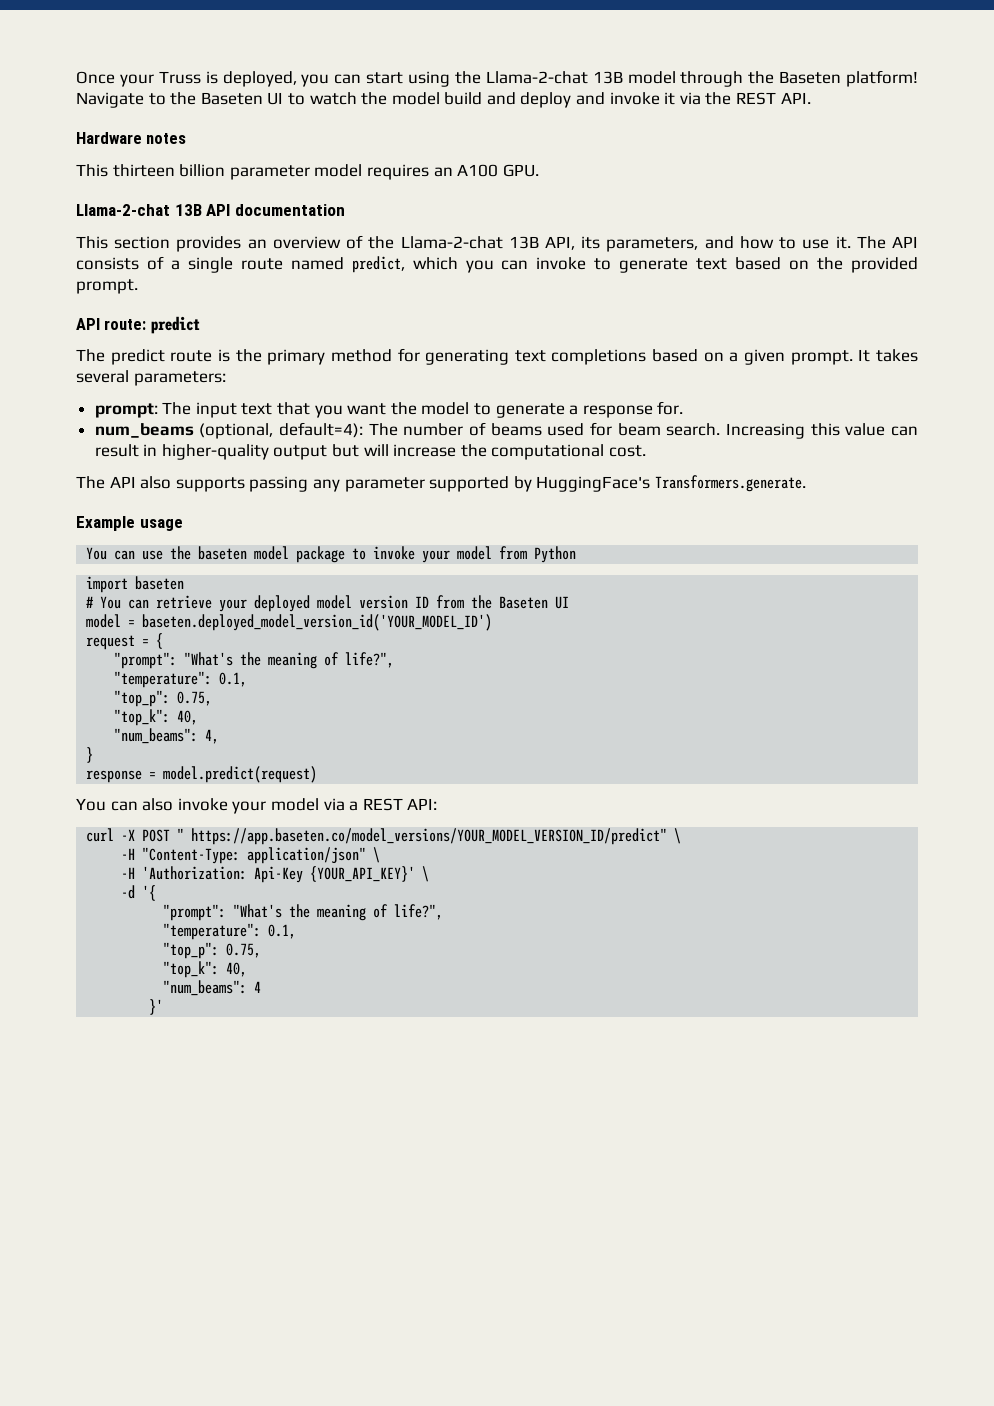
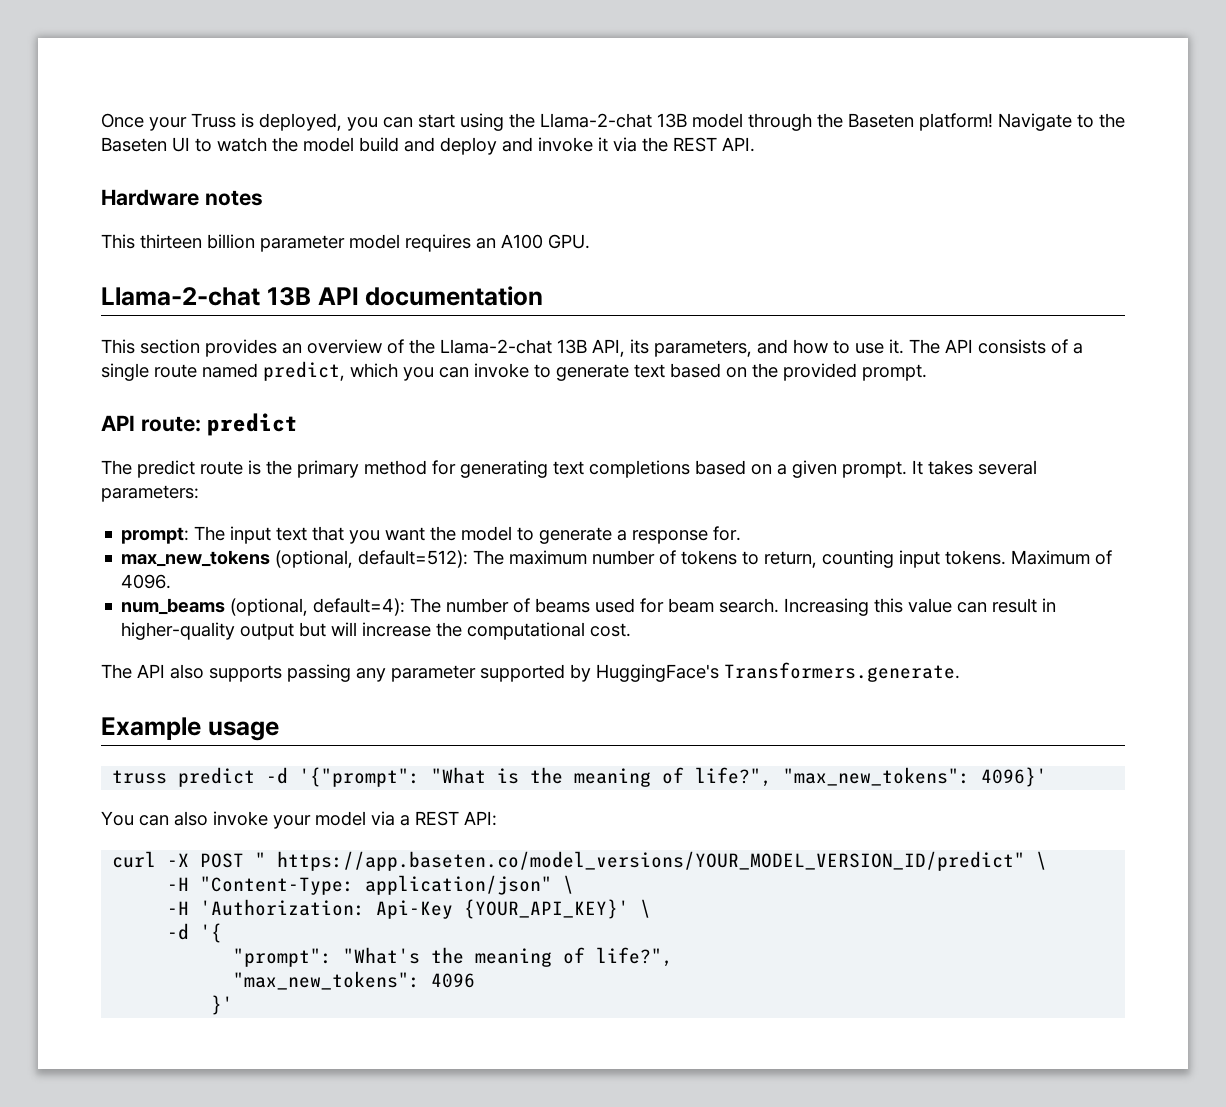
+ max_new_tokens (optional, default=512): The maximum number of tokens to return, counting input tokens. Maximum of 4096.
- You can use the baseten model package to invoke your model from Python
- import baseten
- # You can retrieve your deployed model version ID from the Baseten UI
- model = baseten.deployed_model_version_id('YOUR_MODEL_ID')
- request = {
- "prompt": "What's the meaning of life?",
- "temperature": 0.1,
- "top_p": 0.75,
- "top_k": 40,
- "num_beams": 4,
- }
- response = model.predict(request)
+ truss predict -d '{"prompt": "What is the meaning of life?", "max_new_tokens": 4096}'
  -d '{
  "prompt": "What's the meaning of life?",
- "temperature": 0.1,
- "top_p": 0.75,
- "top_k": 40,
- "num_beams": 4
+ "max_new_tokens": 4096

